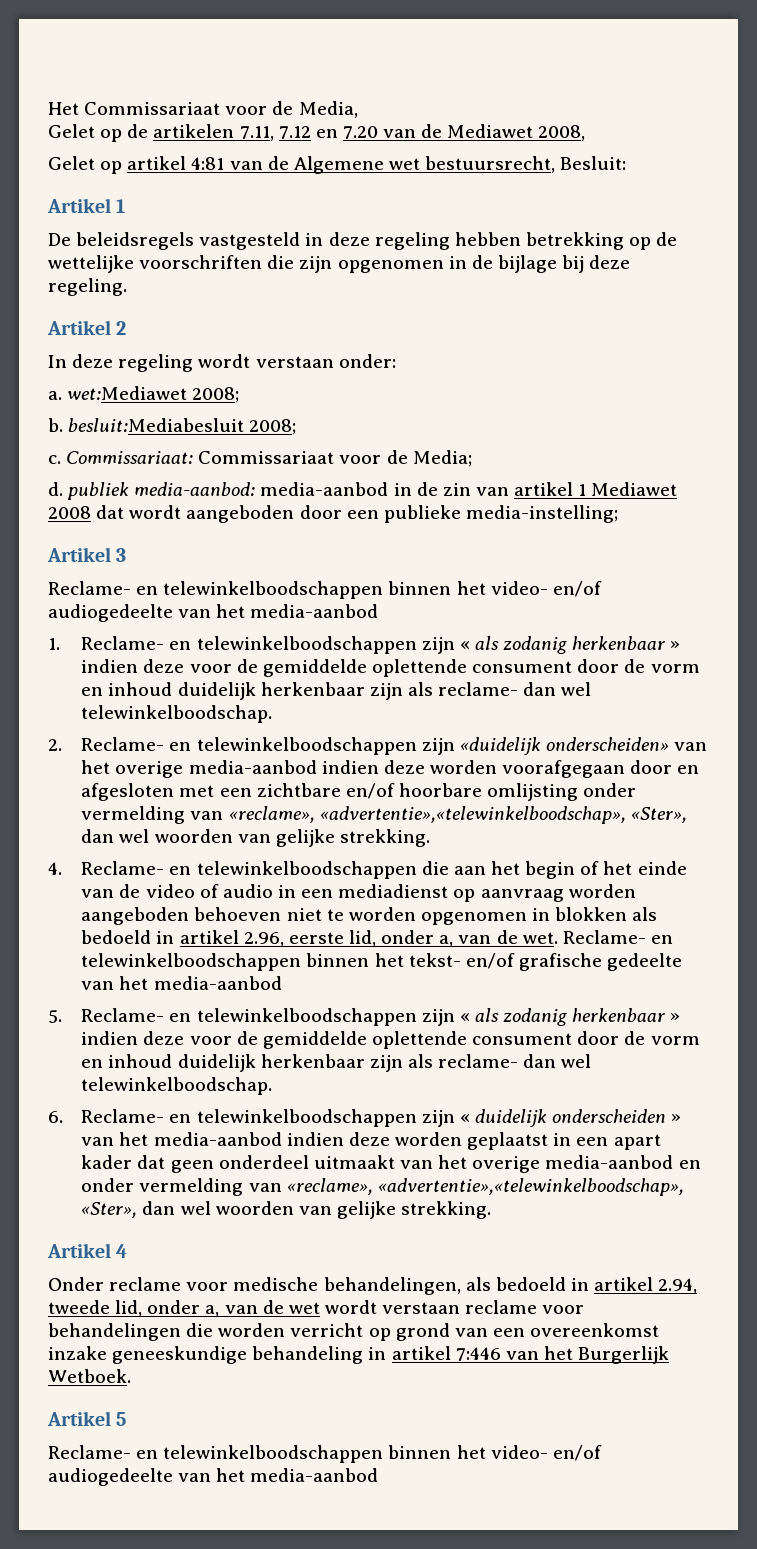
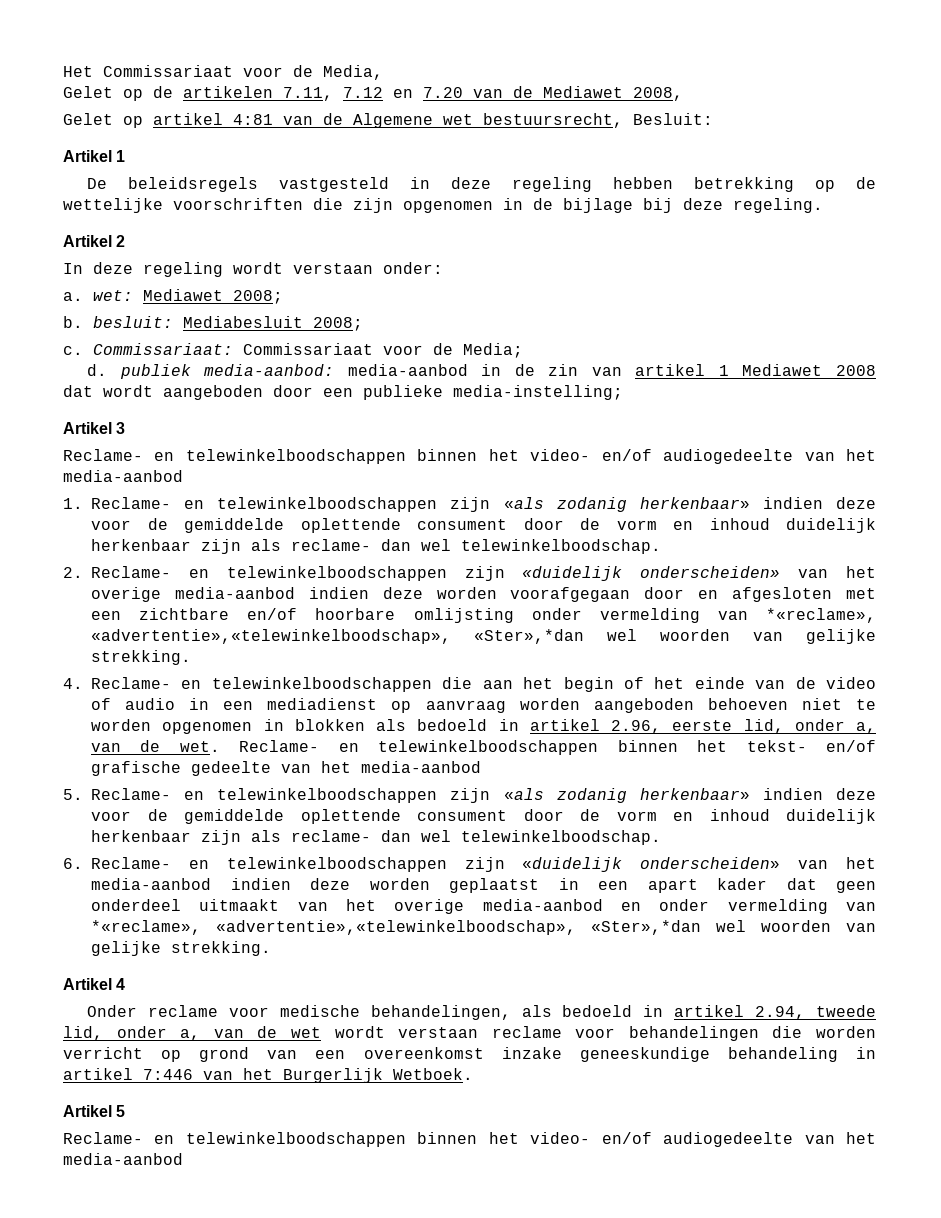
- a. wet:Mediawet 2008;
+ a. wet: Mediawet 2008;
- b. besluit:Mediabesluit 2008;
+ b. besluit: Mediabesluit 2008;
- 1. Reclame- en telewinkelboodschappen zijn « als zodanig herkenbaar » indien deze voor de gemiddelde oplettende consument door de vorm en inhoud duidelijk herkenbaar zijn als reclame- dan wel telewinkelboodschap.
+ 1. Reclame- en telewinkelboodschappen zijn «als zodanig herkenbaar» indien deze voor de gemiddelde oplettende consument door de vorm en inhoud duidelijk herkenbaar zijn als reclame- dan wel telewinkelboodschap.
- 2. Reclame- en telewinkelboodschappen zijn «duidelijk onderscheiden» van het overige media-aanbod indien deze worden voorafgegaan door en afgesloten met een zichtbare en/of hoorbare omlijsting onder vermelding van «reclame», «advertentie»,«telewinkelboodschap», «Ster», dan wel woorden van gelijke strekking.
+ 2. Reclame- en telewinkelboodschappen zijn «duidelijk onderscheiden» van het overige media-aanbod indien deze worden voorafgegaan door en afgesloten met een zichtbare en/of hoorbare omlijsting onder vermelding van *«reclame», «advertentie»,«telewinkelboodschap», «Ster»,*dan wel woorden van gelijke strekking.
- 5. Reclame- en telewinkelboodschappen zijn « als zodanig herkenbaar » indien deze voor de gemiddelde oplettende consument door de vorm en inhoud duidelijk herkenbaar zijn als reclame- dan wel telewinkelboodschap.
+ 5. Reclame- en telewinkelboodschappen zijn «als zodanig herkenbaar» indien deze voor de gemiddelde oplettende consument door de vorm en inhoud duidelijk herkenbaar zijn als reclame- dan wel telewinkelboodschap.
- 6. Reclame- en telewinkelboodschappen zijn « duidelijk onderscheiden » van het media-aanbod indien deze worden geplaatst in een apart kader dat geen onderdeel uitmaakt van het overige media-aanbod en onder vermelding van «reclame», «advertentie»,«telewinkelboodschap», «Ster», dan wel woorden van gelijke strekking.
+ 6. Reclame- en telewinkelboodschappen zijn «duidelijk onderscheiden» van het media-aanbod indien deze worden geplaatst in een apart kader dat geen onderdeel uitmaakt van het overige media-aanbod en onder vermelding van *«reclame», «advertentie»,«telewinkelboodschap», «Ster»,*dan wel woorden van gelijke strekking.

